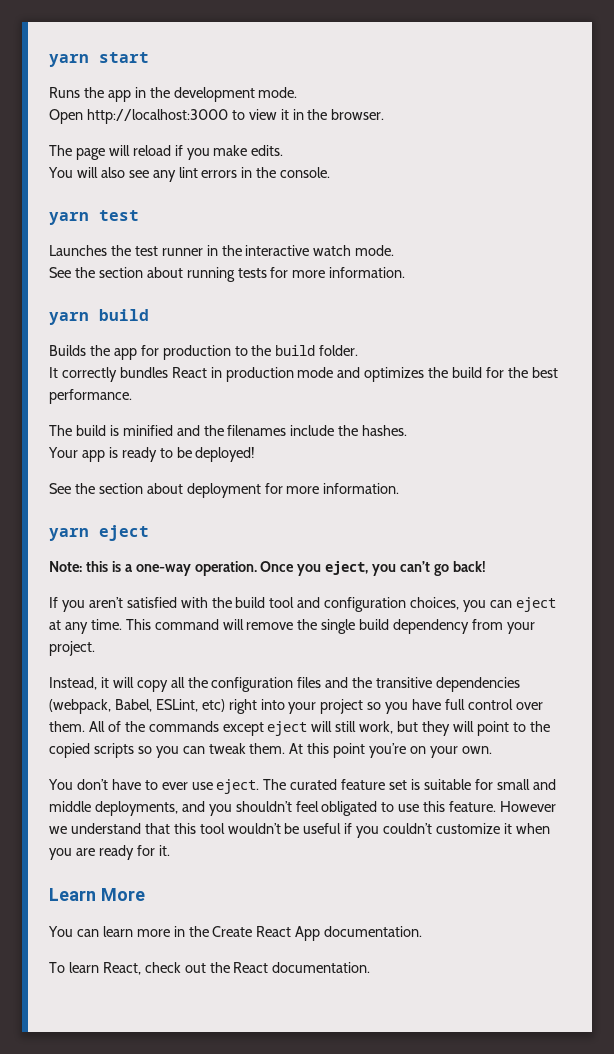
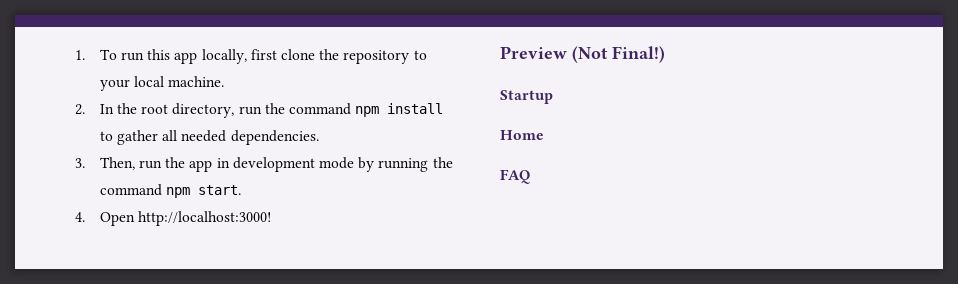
- yarn start
- Runs the app in the development mode.
- Open http://localhost:3000 to view it in the browser.
- The page will reload if you make edits.
- You will also see any lint errors in the console.
- yarn test
- Launches the test runner in the interactive watch mode.
- See the section about running tests for more information.
- yarn build
- Builds the app for production to the build folder.
- It correctly bundles React in production mode and optimizes the build for the best performance.
- The build is minified and the filenames include the hashes.
- Your app is ready to be deployed!
- See the section about deployment for more information.
- yarn eject
- Note: this is a one-way operation. Once you eject, you can’t go back!
- If you aren’t satisfied with the build tool and configuration choices, you can eject at any time. This command will remove the single build dependency from your project.
- Instead, it will copy all the configuration files and the transitive dependencies (webpack, Babel, ESLint, etc) right into your project so you have full control over them. All of the commands except eject will still work, but they will point to the copied scripts so you can tweak them. At this point you’re on your own.
- You don’t have to ever use eject. The curated feature set is suitable for small and middle deployments, and you shouldn’t feel obligated to use this feature. However we understand that this tool wouldn’t be useful if you couldn’t customize it when you are ready for it.
- Learn More
- You can learn more in the Create React App documentation.
- To learn React, check out the React documentation.
+ 1. To run this app locally, first clone the repository to your local machine.
+ 2. In the root directory, run the command npm install to gather all needed dependencies.
+ 3. Then, run the app in development mode by running the command npm start.
+ 4. Open http://localhost:3000!
+ Preview (Not Final!)
+ Startup
+ Home
+ FAQ

